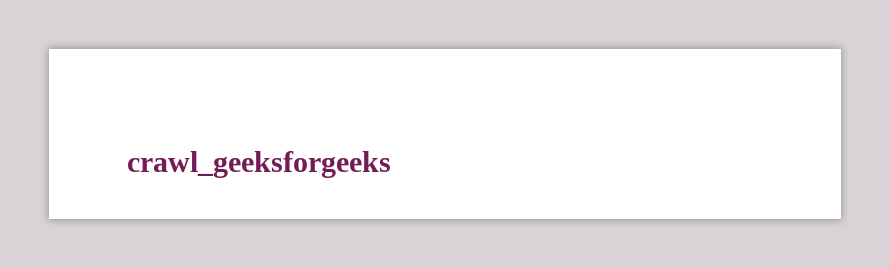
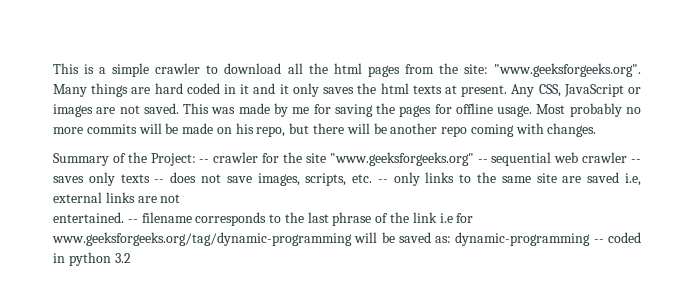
- crawl_geeksforgeeks
+ This is a simple crawler to download all the html pages from the site: "www.geeksforgeeks.org". Many things are hard coded in it and it only saves the html texts at present. Any CSS, JavaScript or images are not saved. This was made by me for saving the pages for offline usage. Most probably no more commits will be made on his repo, but there will be another repo coming with changes.
+ Summary of the Project: -- crawler for the site "www.geeksforgeeks.org" -- sequential web crawler -- saves only texts -- does not save images, scripts, etc. -- only links to the same site are saved i.e, external links are not
+ entertained. -- filename corresponds to the last phrase of the link i.e for www.geeksforgeeks.org/tag/dynamic-programming will be saved as: dynamic-programming -- coded in python 3.2

